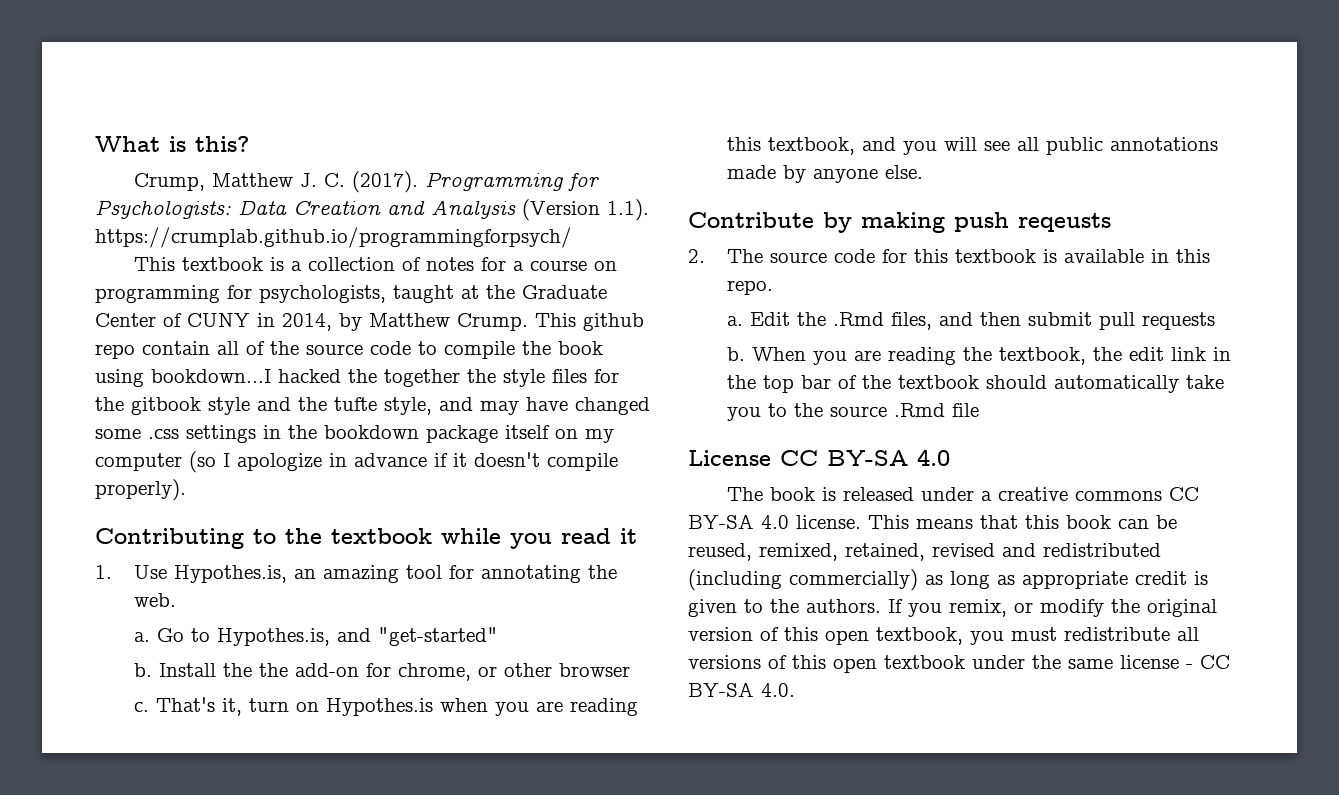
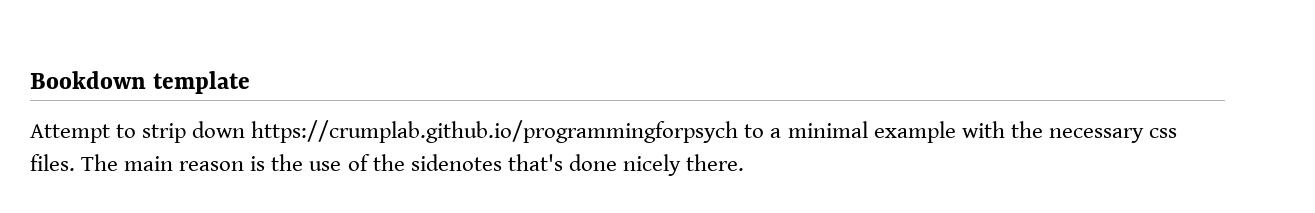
- What is this?
- Crump, Matthew J. C. (2017). Programming for Psychologists: Data Creation and Analysis (Version 1.1). https://crumplab.github.io/programmingforpsych/
- This textbook is a collection of notes for a course on programming for psychologists, taught at the Graduate Center of CUNY in 2014, by Matthew Crump. This github repo contain all of the source code to compile the book using bookdown...I hacked the together the style files for the gitbook style and the tufte style, and may have changed some .css settings in the bookdown package itself on my computer (so I apologize in advance if it doesn't compile properly).
- Contributing to the textbook while you read it
- 1. Use Hypothes.is, an amazing tool for annotating the web.
- a. Go to Hypothes.is, and "get-started"
- b. Install the the add-on for chrome, or other browser
- c. That's it, turn on Hypothes.is when you are reading this textbook, and you will see all public annotations made by anyone else.
- Contribute by making push reqeusts
- 2. The source code for this textbook is available in this repo.
- a. Edit the .Rmd files, and then submit pull requests
- b. When you are reading the textbook, the edit link in the top bar of the textbook should automatically take you to the source .Rmd file
- License CC BY-SA 4.0
- The book is released under a creative commons CC BY-SA 4.0 license. This means that this book can be reused, remixed, retained, revised and redistributed (including commercially) as long as appropriate credit is given to the authors. If you remix, or modify the original version of this open textbook, you must redistribute all versions of this open textbook under the same license - CC BY-SA 4.0.
+ Bookdown template
+ Attempt to strip down https://crumplab.github.io/programmingforpsych to a minimal example with the necessary css files. The main reason is the use of the sidenotes that's done nicely there.

